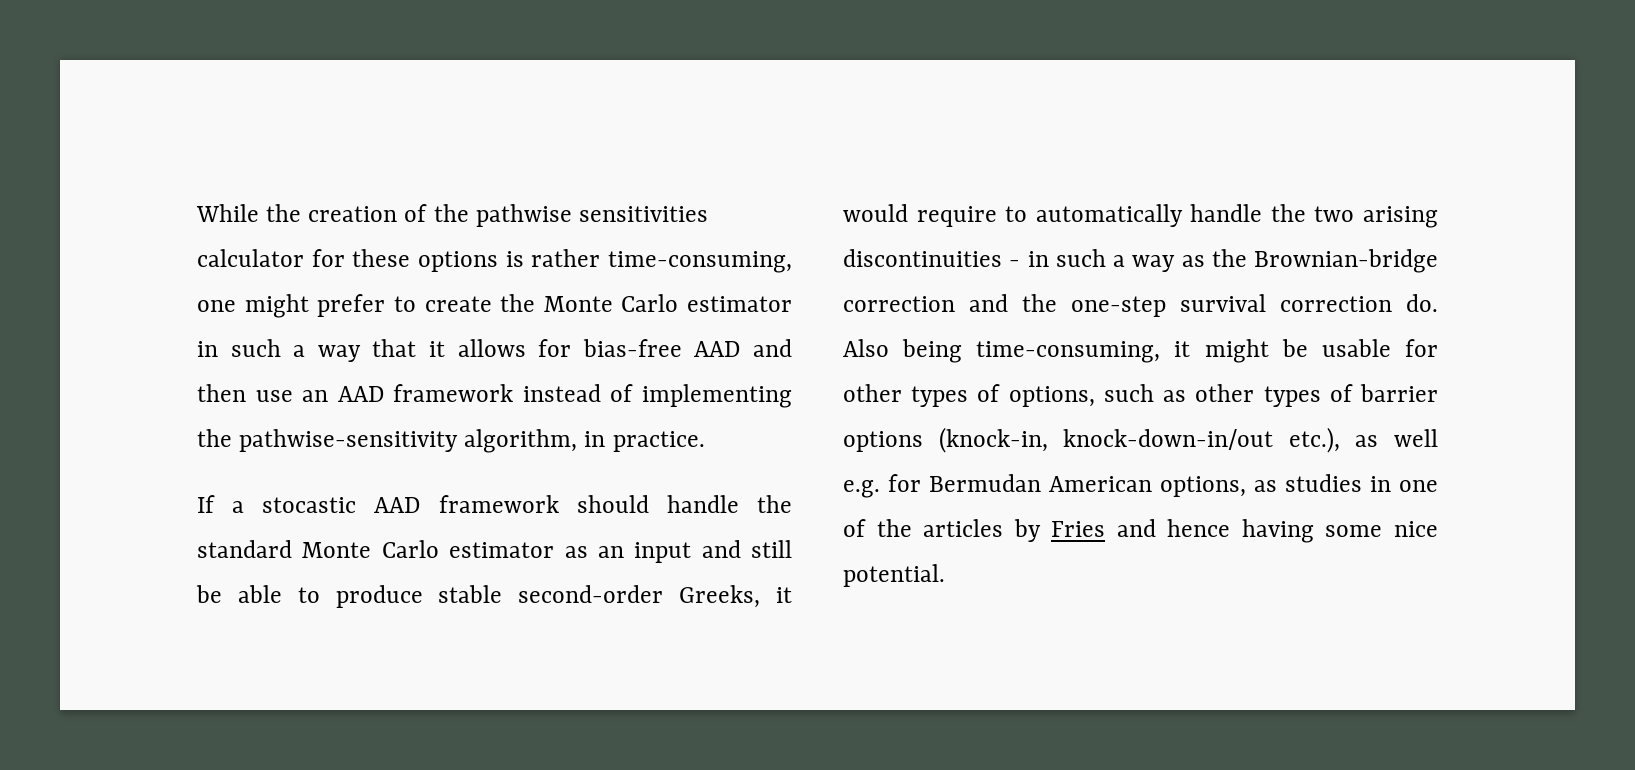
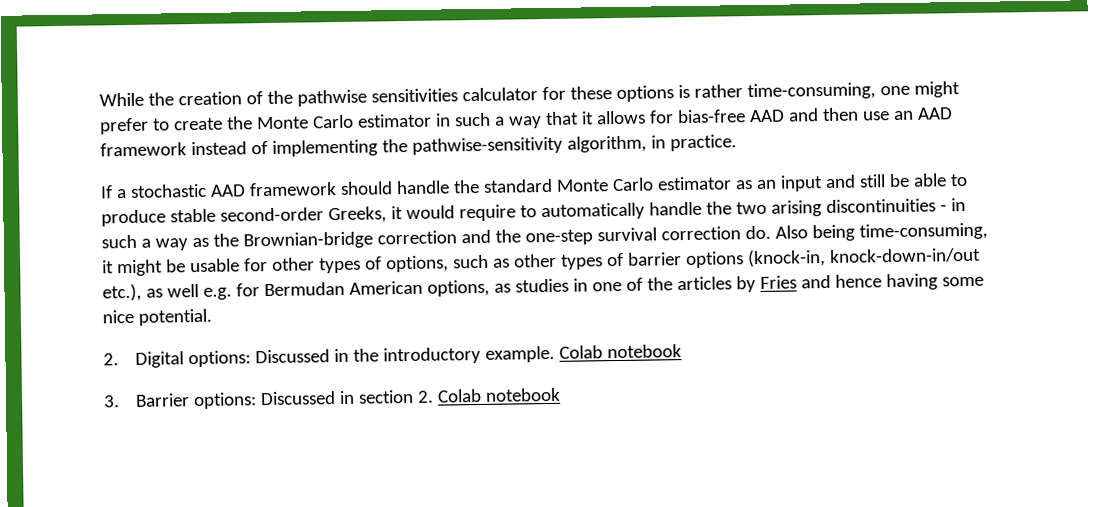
- If a stocastic AAD framework should handle the standard Monte Carlo estimator as an input and still be able to produce stable second-order Greeks, it would require to automatically handle the two arising discontinuities - in such a way as the Brownian-bridge correction and the one-step survival correction do.
+ If a stochastic AAD framework should handle the standard Monte Carlo estimator as an input and still be able to produce stable second-order Greeks, it would require to automatically handle the two arising discontinuities - in such a way as the Brownian-bridge correction and the one-step survival correction do.
+ 2. Digital options: Discussed in the introductory example. Colab notebook
+ 3. Barrier options: Discussed in section 2. Colab notebook

